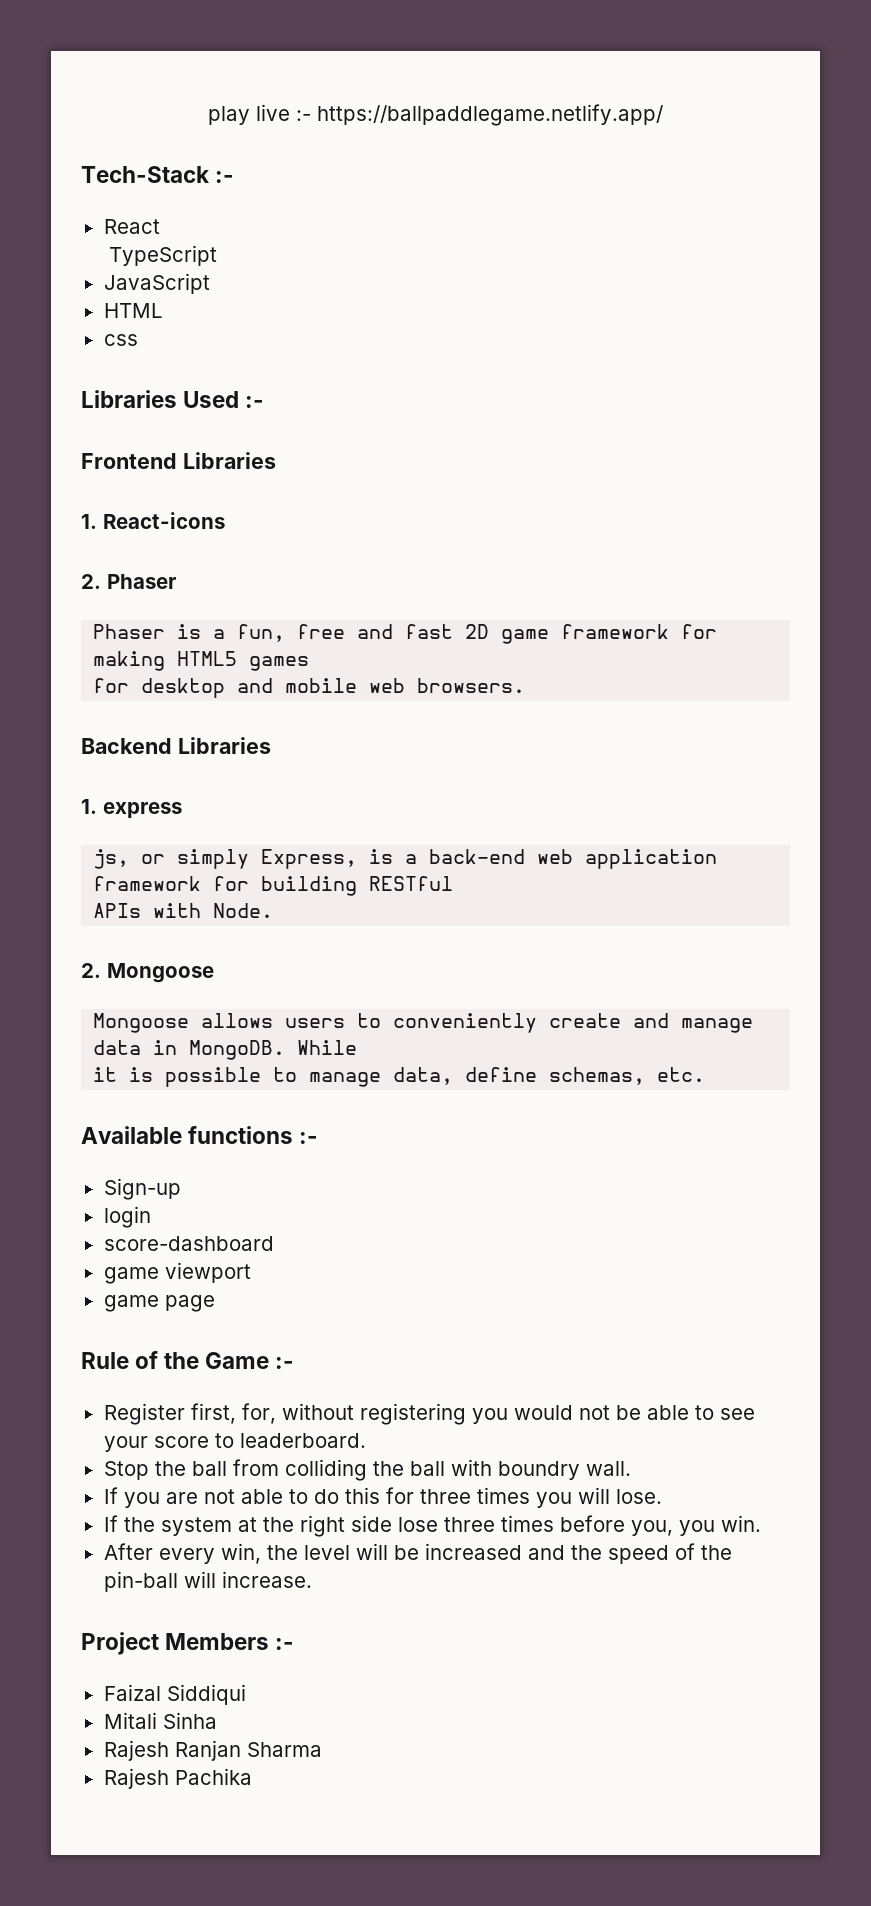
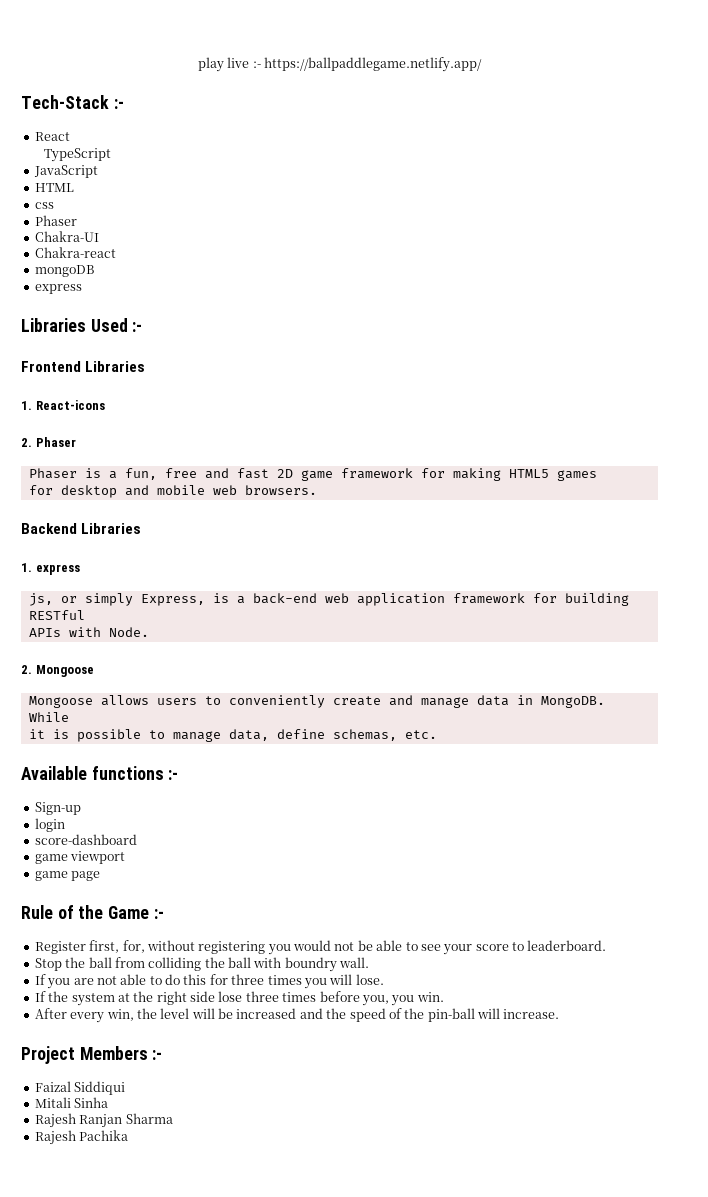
  css
+ Phaser
+ Chakra-UI
+ Chakra-react
+ mongoDB
+ express

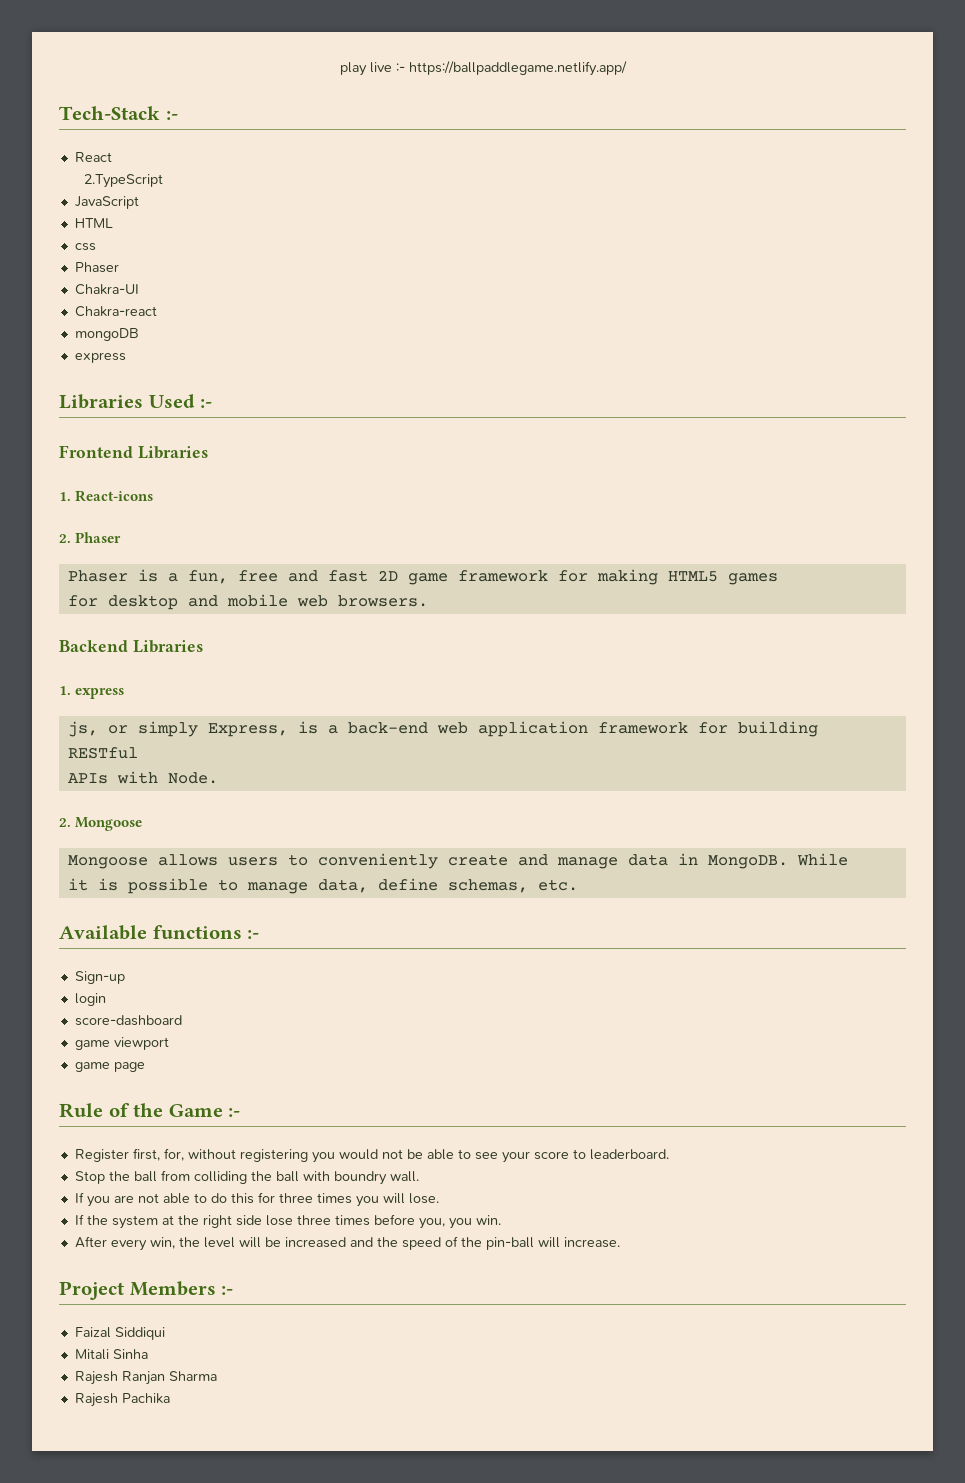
- TypeScript
+ 2.TypeScript

